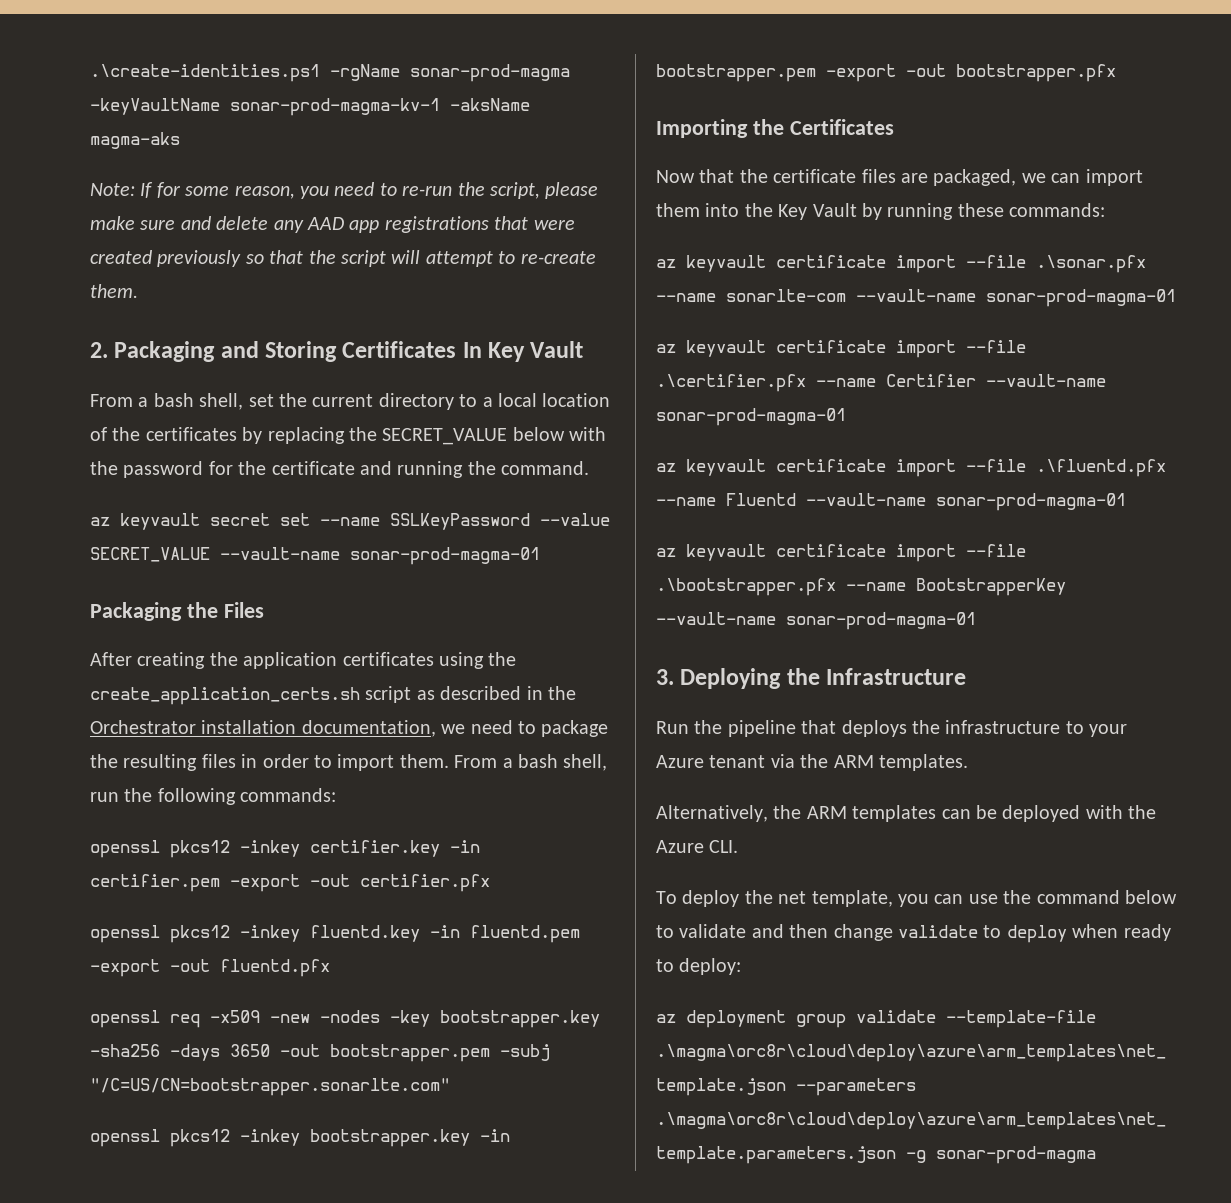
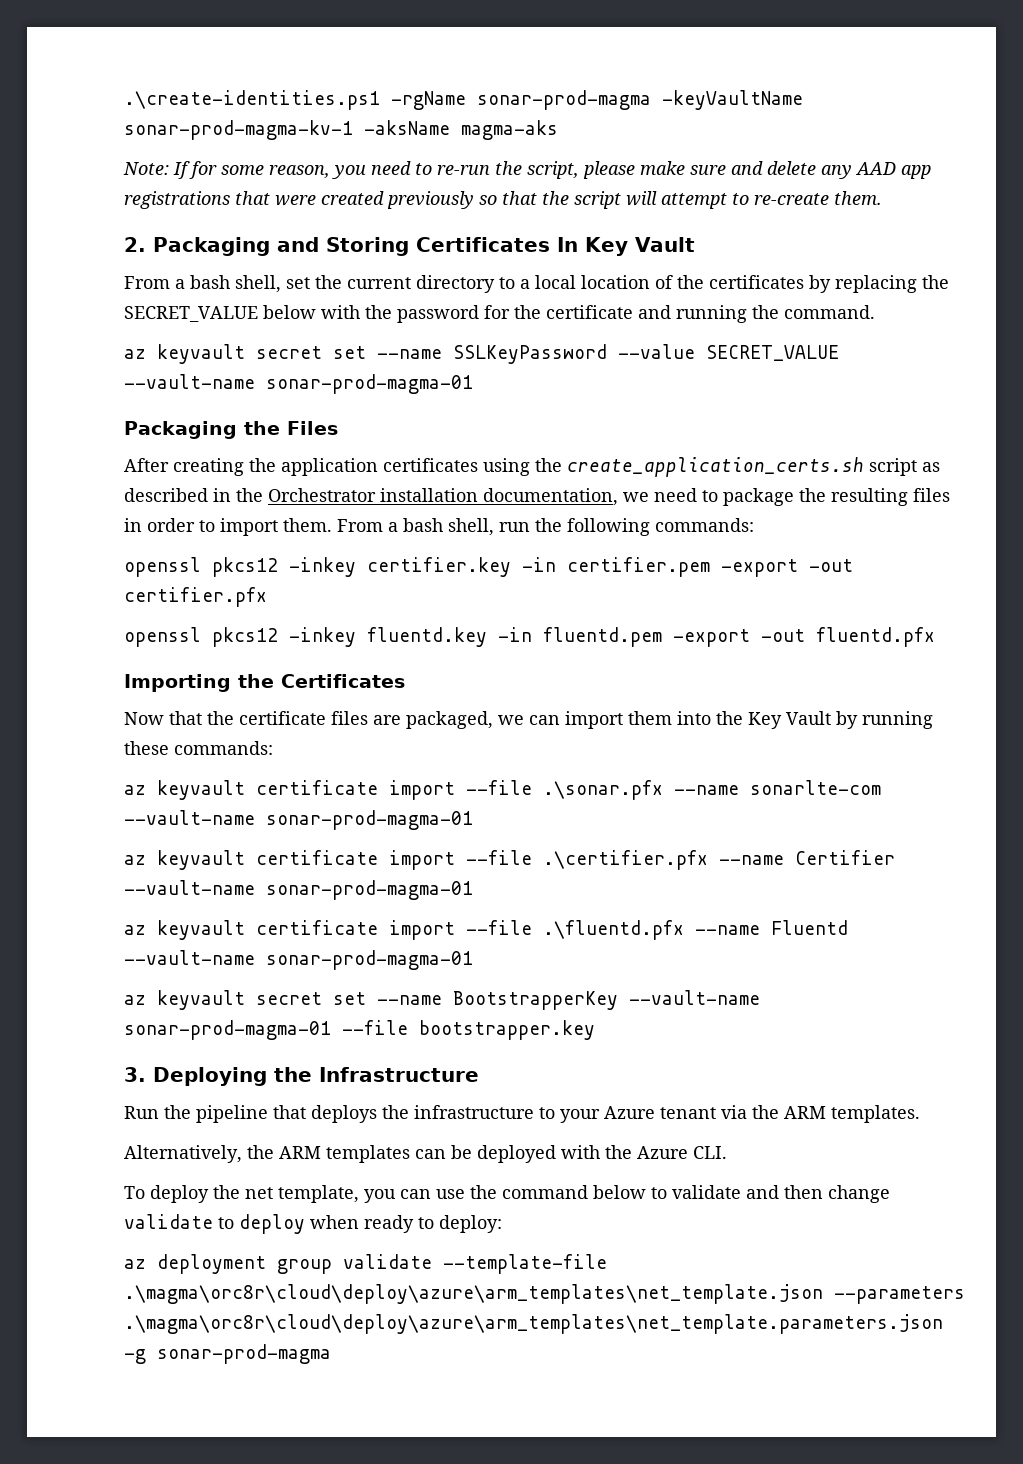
- openssl req -x509 -new -nodes -key bootstrapper.key -sha256 -days 3650 -out bootstrapper.pem -subj "/C=US/CN=bootstrapper.sonarlte.com"
- openssl pkcs12 -inkey bootstrapper.key -in bootstrapper.pem -export -out bootstrapper.pfx
- az keyvault certificate import --file .\bootstrapper.pfx --name BootstrapperKey --vault-name sonar-prod-magma-01
+ az keyvault secret set --name BootstrapperKey --vault-name sonar-prod-magma-01 --file bootstrapper.key

